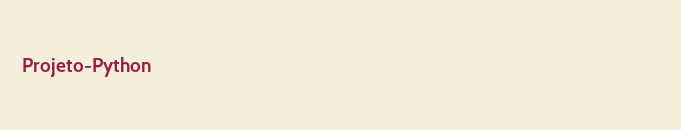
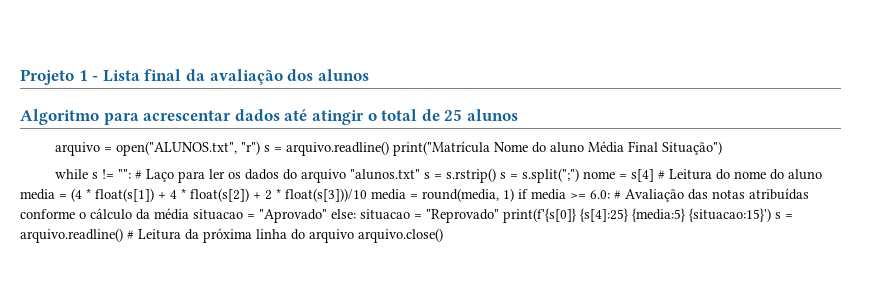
- Projeto-Python
+ Projeto 1 - Lista final da avaliação dos alunos
+ Algoritmo para acrescentar dados até atingir o total de 25 alunos
+ arquivo = open("ALUNOS.txt", "r") s = arquivo.readline() print("Matrícula Nome do aluno Média Final Situação")
+ while s != "": # Laço para ler os dados do arquivo "alunos.txt" s = s.rstrip() s = s.split(";") nome = s[4] # Leitura do nome do aluno media = (4 * float(s[1]) + 4 * float(s[2]) + 2 * float(s[3]))/10 media = round(media, 1) if media >= 6.0: # Avaliação das notas atribuídas conforme o cálculo da média situacao = "Aprovado" else: situacao = "Reprovado" print(f'{s[0]} {s[4]:25} {media:5} {situacao:15}') s = arquivo.readline() # Leitura da próxima linha do arquivo arquivo.close()

